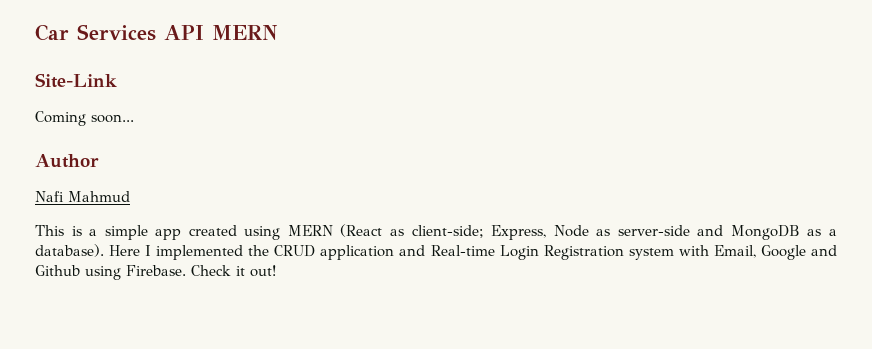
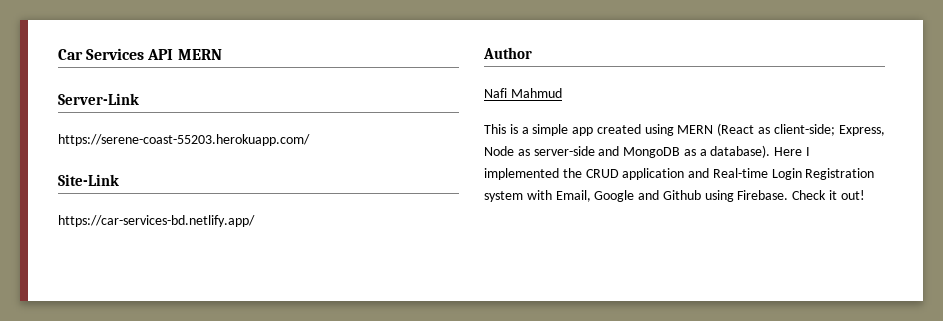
+ Server-Link
+ https://serene-coast-55203.herokuapp.com/
- Coming soon...
+ https://car-services-bd.netlify.app/

